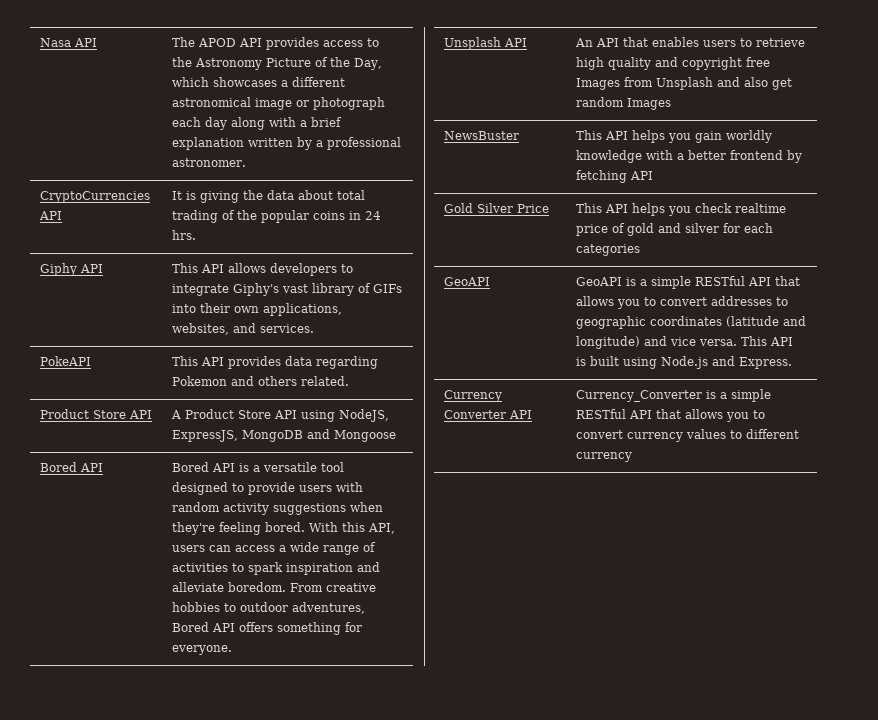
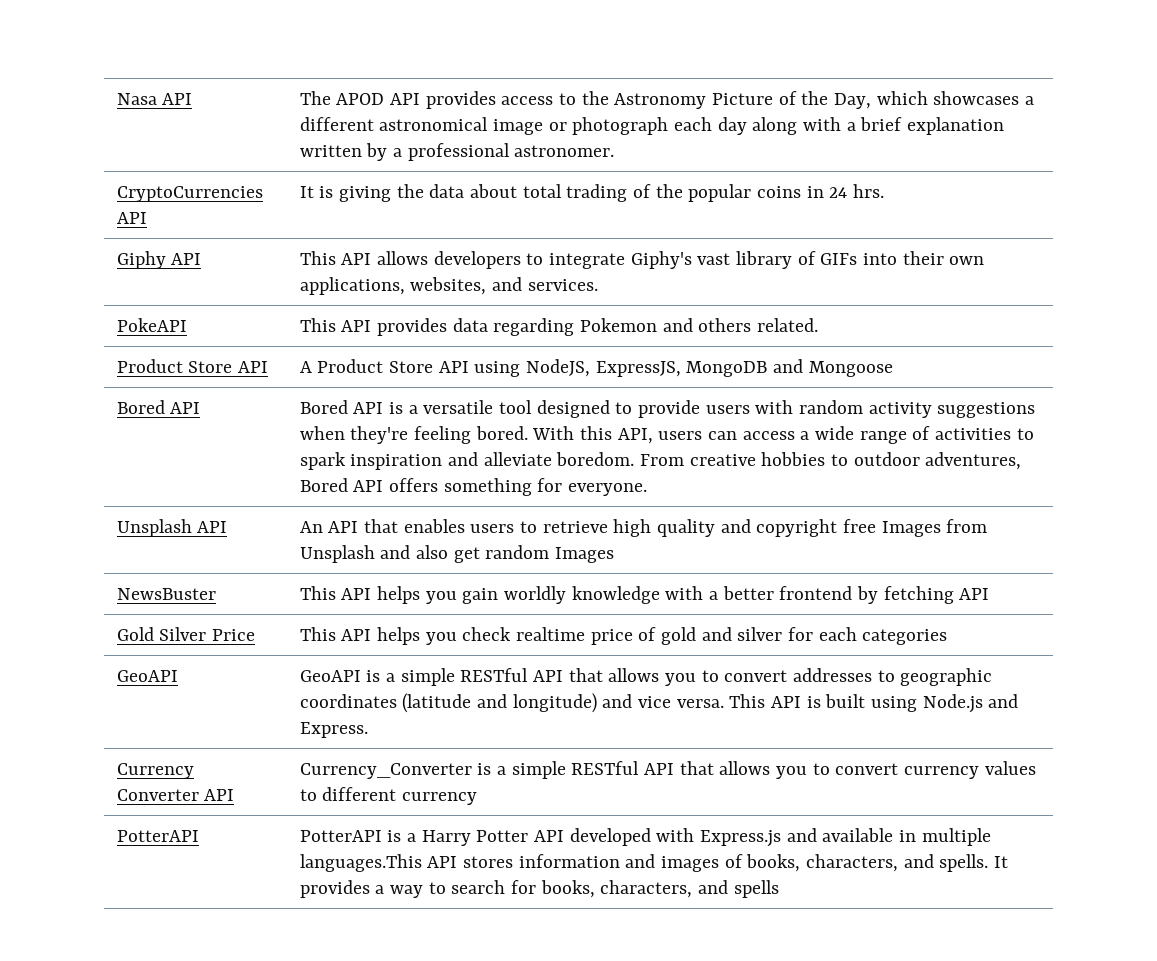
+ PotterAPI | PotterAPI is a Harry Potter API developed with Express.js and available in multiple languages.This API stores information and images of books, characters, and spells. It provides a way to search for books, characters, and spells

